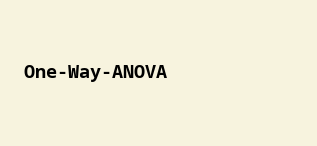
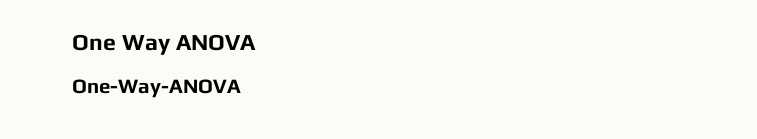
+ One Way ANOVA

